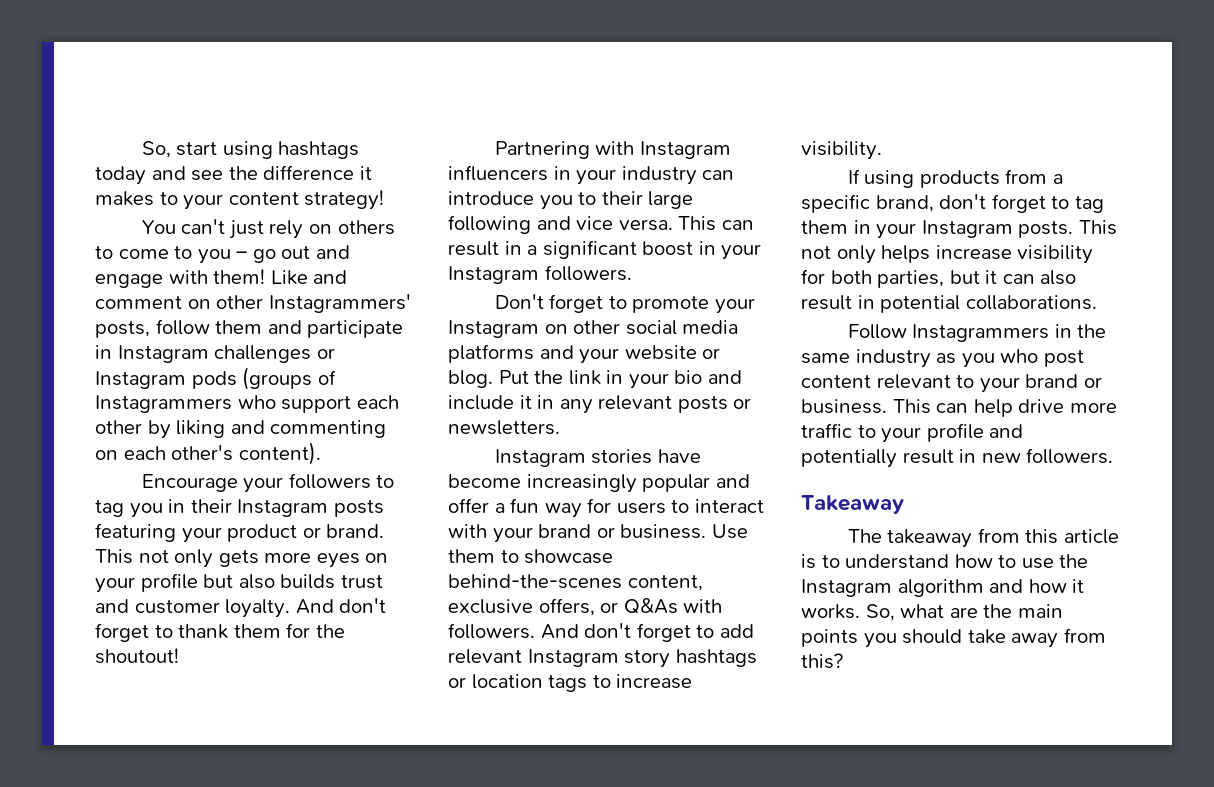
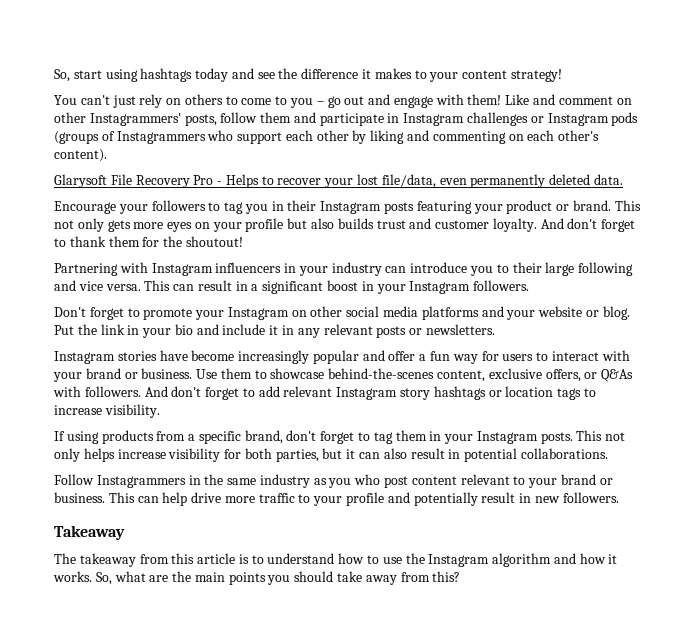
+ Glarysoft File Recovery Pro - Helps to recover your lost file/data, even permanently deleted data.

